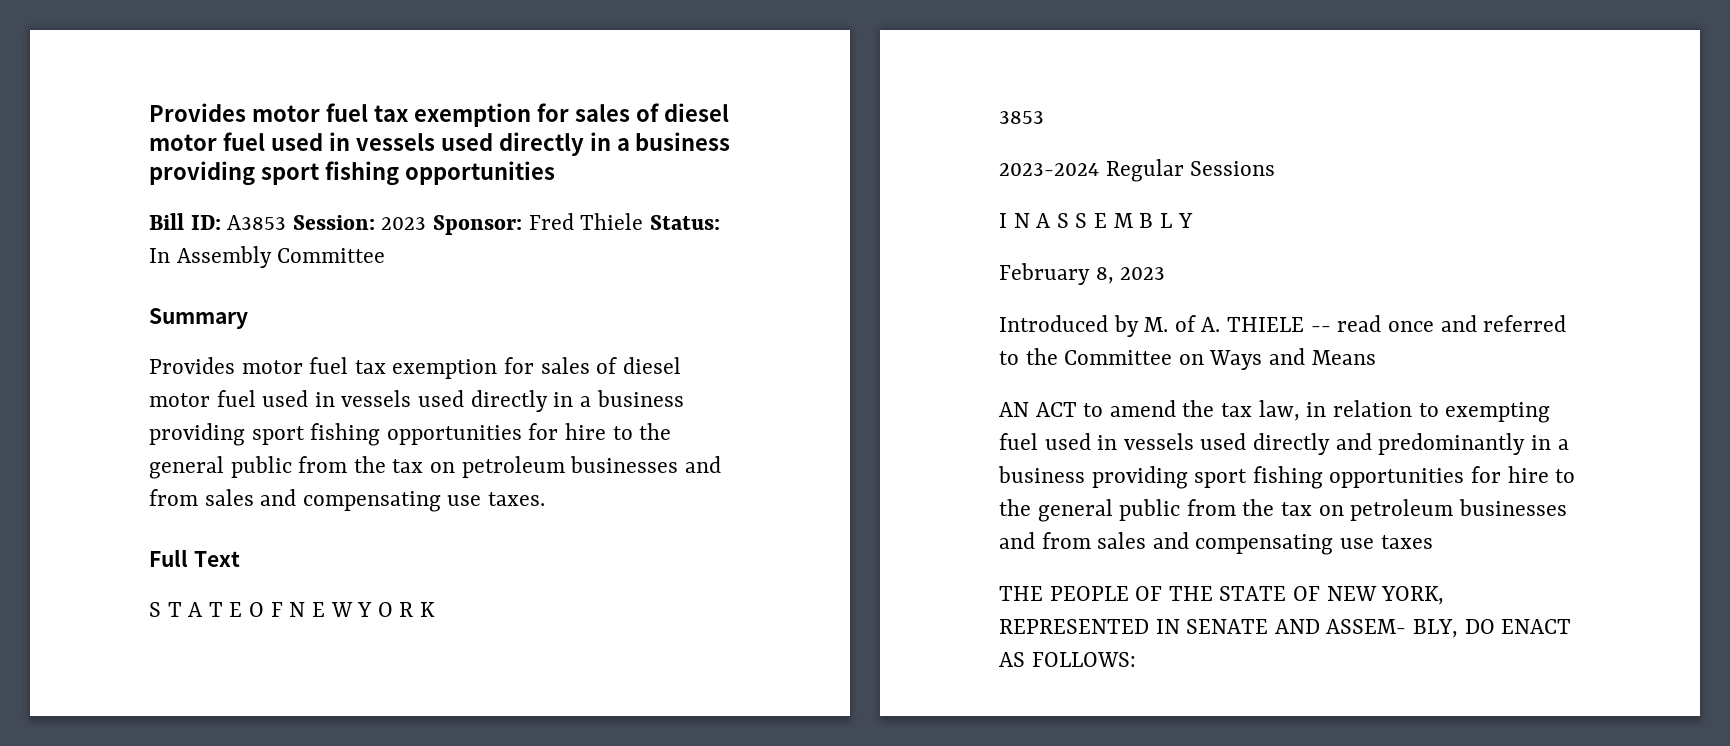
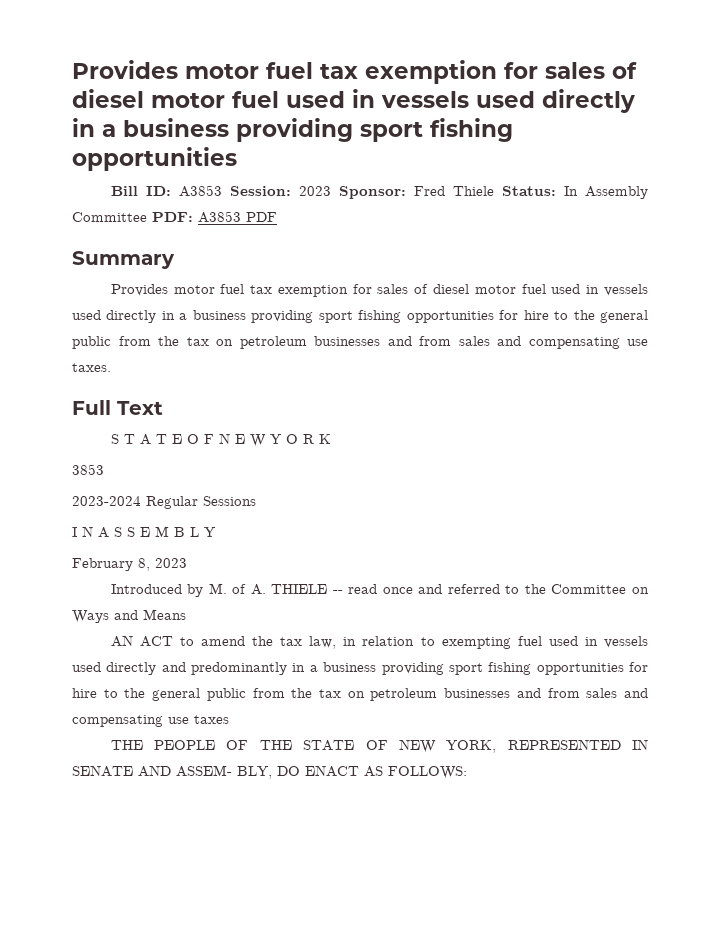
- Bill ID: A3853 Session: 2023 Sponsor: Fred Thiele Status: In Assembly Committee
+ Bill ID: A3853 Session: 2023 Sponsor: Fred Thiele Status: In Assembly Committee PDF: A3853 PDF

